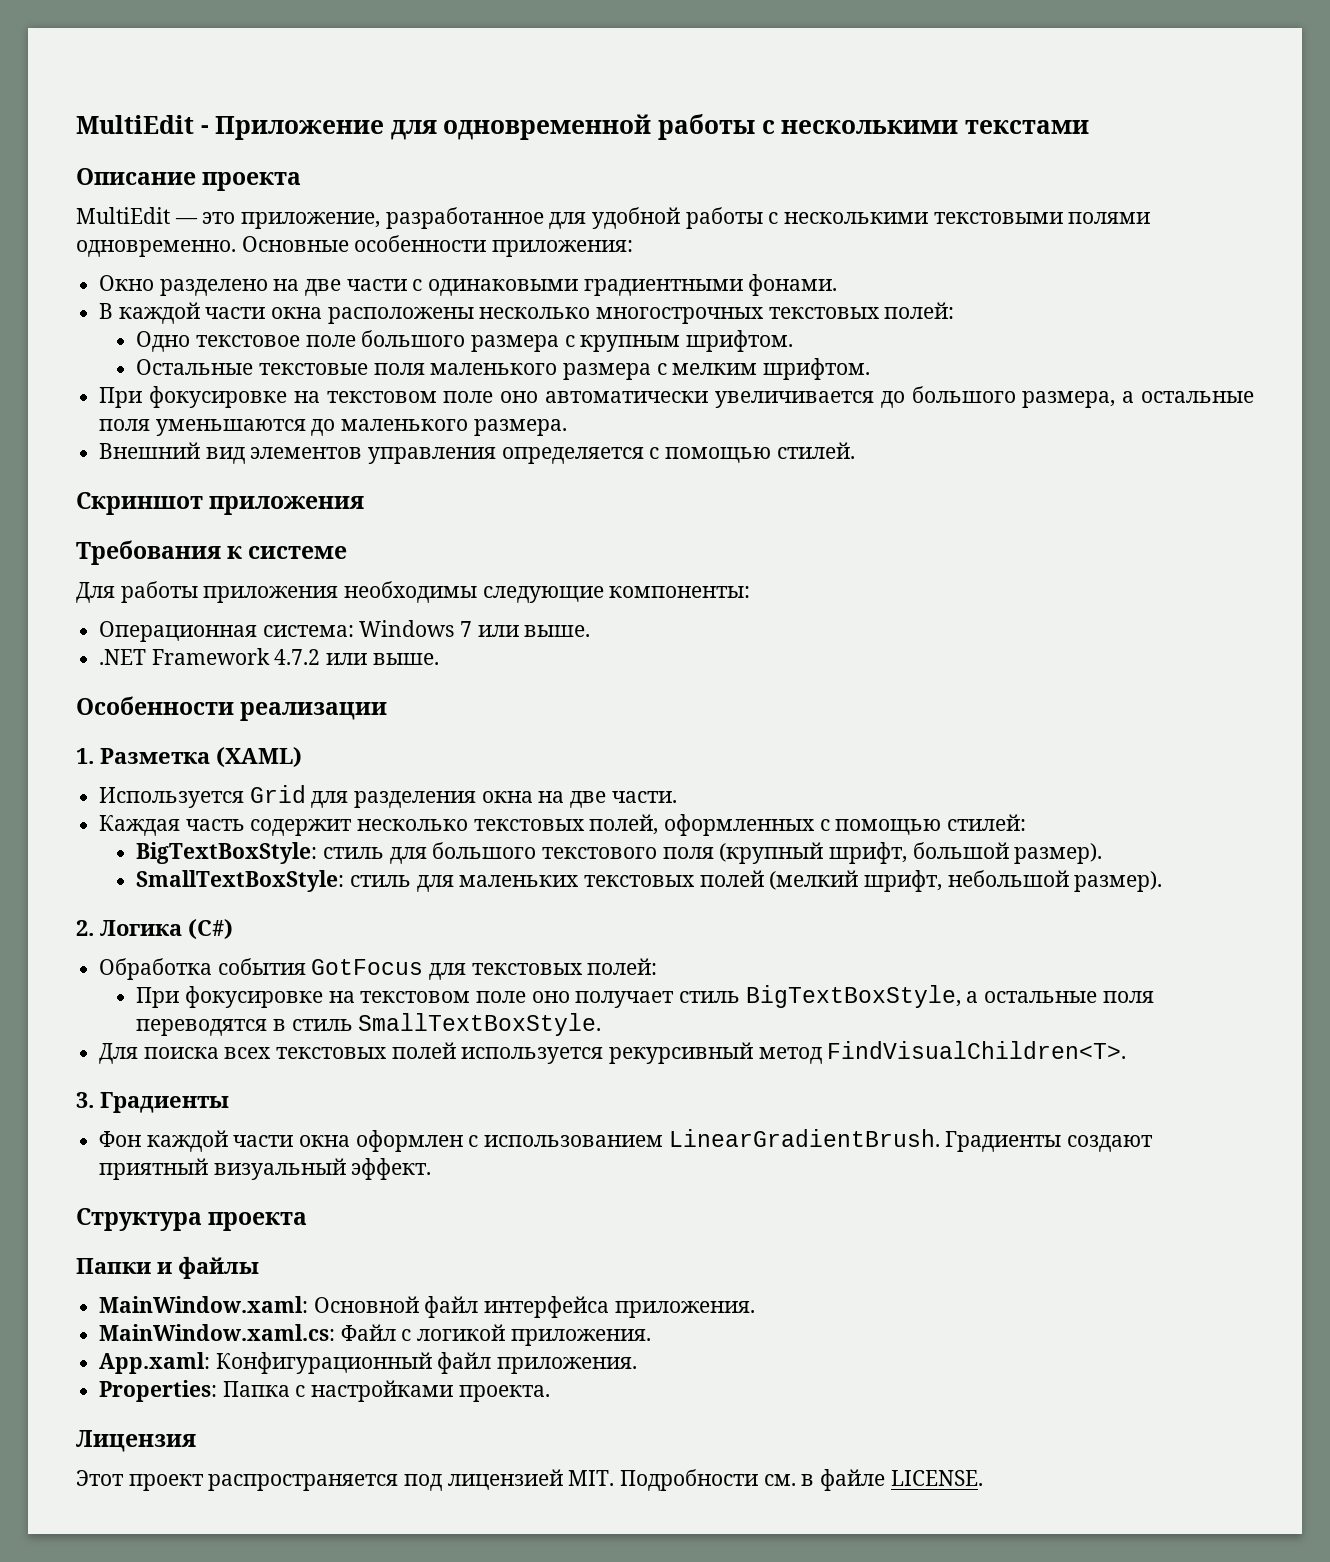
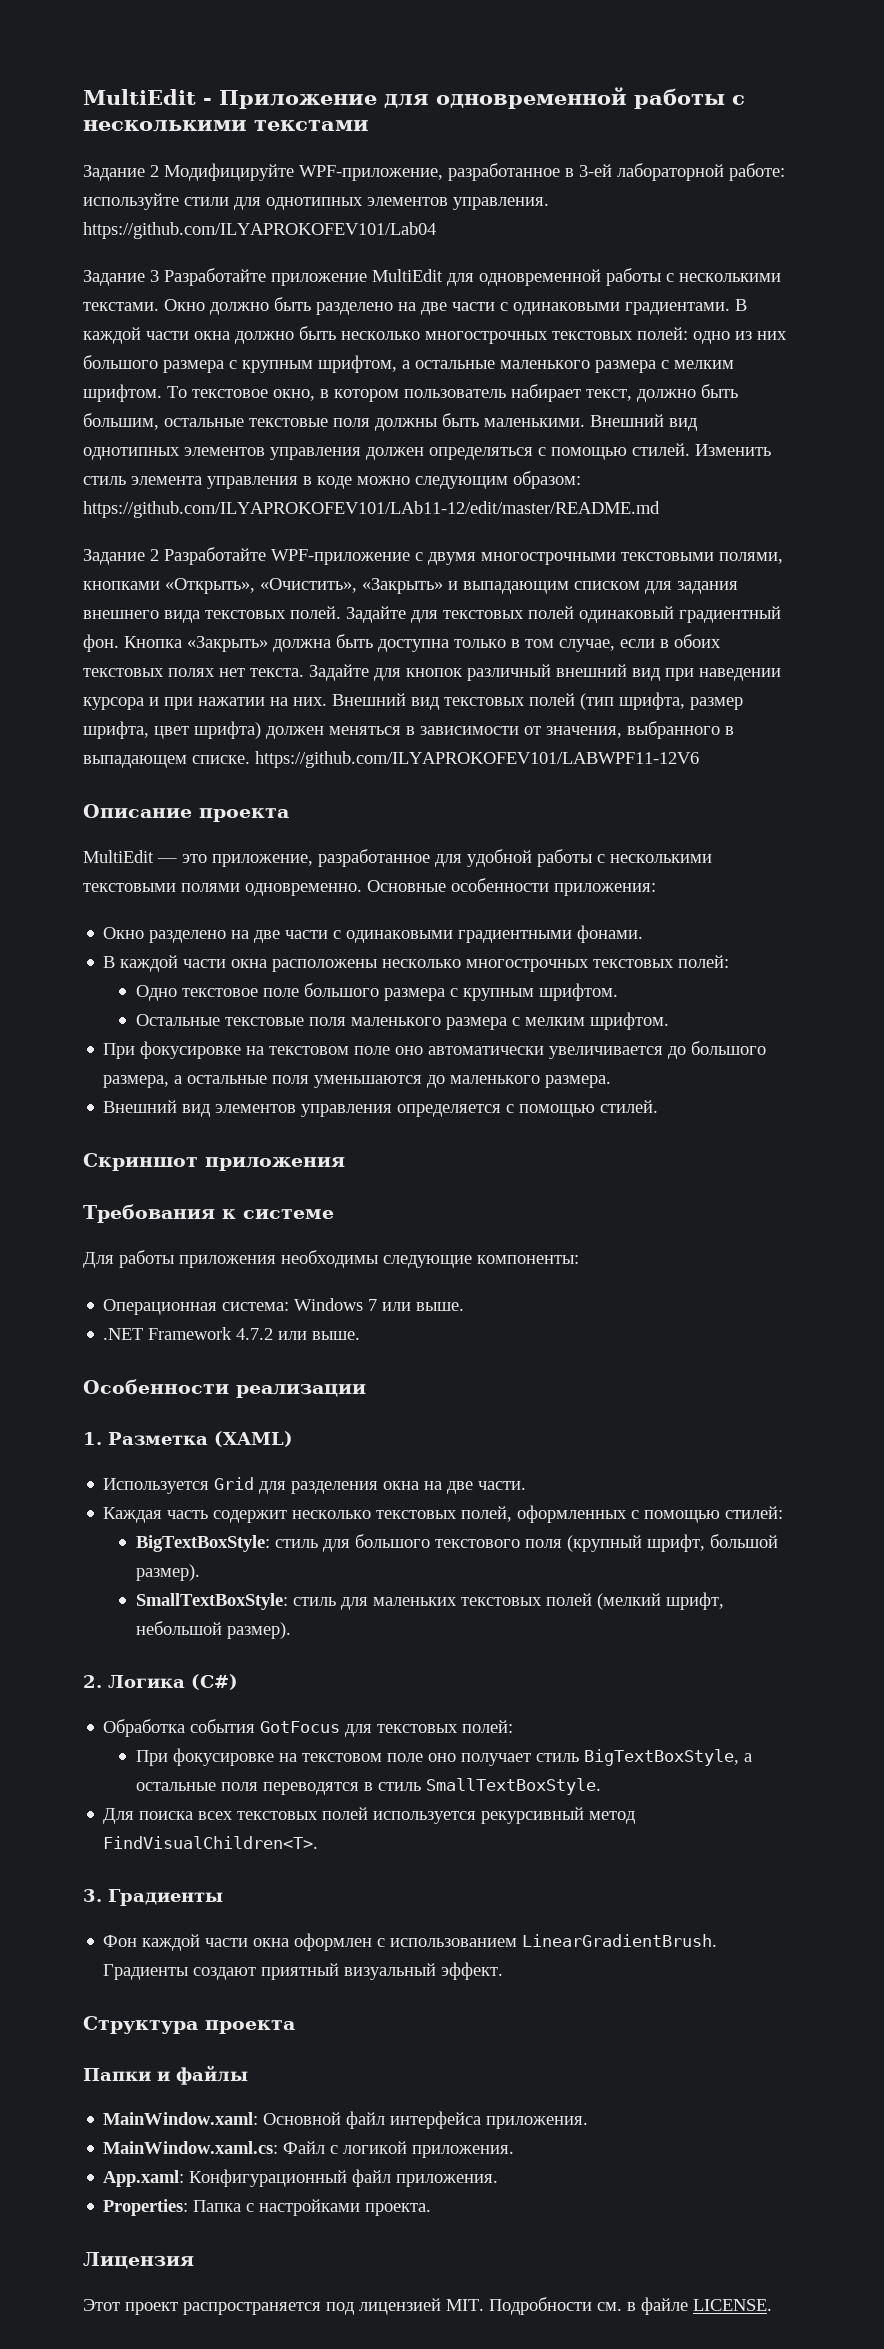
+ Задание 2 Модифицируйте WPF-приложение, разработанное в 3-ей лабораторной работе: используйте стили для однотипных элементов управления. https://github.com/ILYAPROKOFEV101/Lab04
+ Задание 3 Разработайте приложение MultiEdit для одновременной работы с несколькими текстами. Окно должно быть разделено на две части с одинаковыми градиентами. В каждой части окна должно быть несколько многострочных текстовых полей: одно из них большого размера с крупным шрифтом, а остальные маленького размера с мелким шрифтом. То текстовое окно, в котором пользователь набирает текст, должно быть большим, остальные текстовые поля должны быть маленькими. Внешний вид однотипных элементов управления должен определяться с помощью стилей. Изменить стиль элемента управления в коде можно следующим образом: https://github.com/ILYAPROKOFEV101/LAb11-12/edit/master/README.md
+ Задание 2 Разработайте WPF-приложение с двумя многострочными текстовыми полями, кнопками «Открыть», «Очистить», «Закрыть» и выпадающим списком для задания внешнего вида текстовых полей. Задайте для текстовых полей одинаковый градиентный фон. Кнопка «Закрыть» должна быть доступна только в том случае, если в обоих текстовых полях нет текста. Задайте для кнопок различный внешний вид при наведении курсора и при нажатии на них. Внешний вид текстовых полей (тип шрифта, размер шрифта, цвет шрифта) должен меняться в зависимости от значения, выбранного в выпадающем списке. https://github.com/ILYAPROKOFEV101/LABWPF11-12V6

